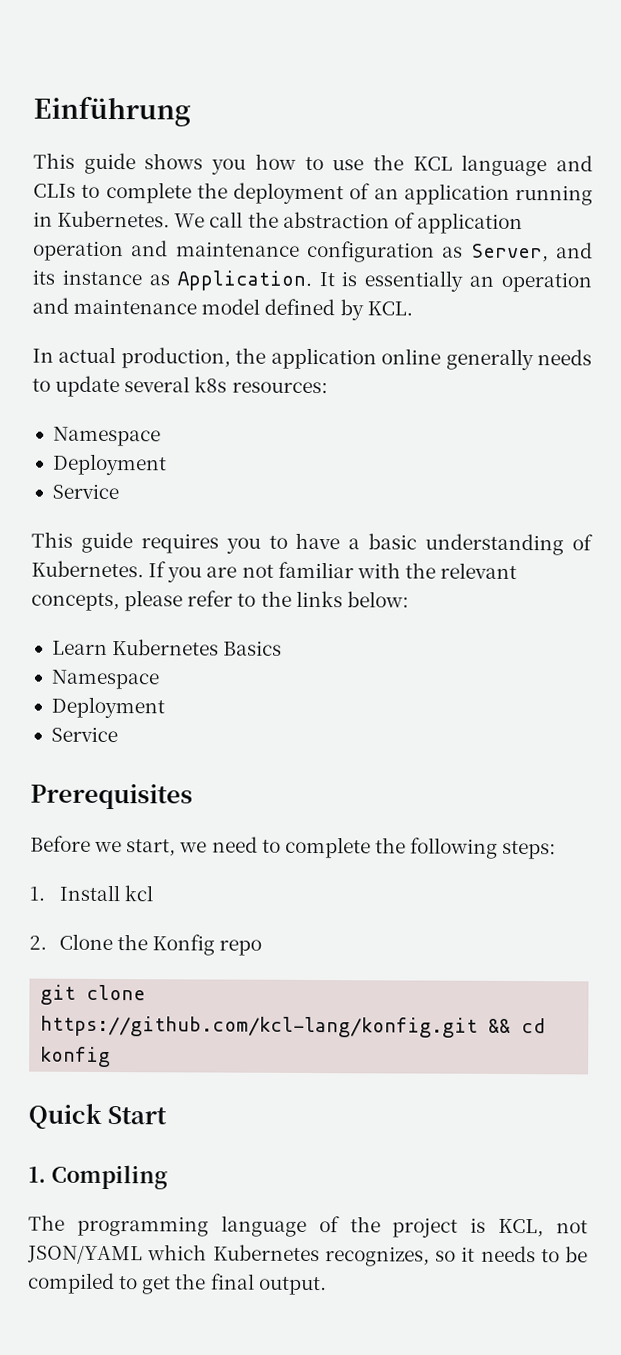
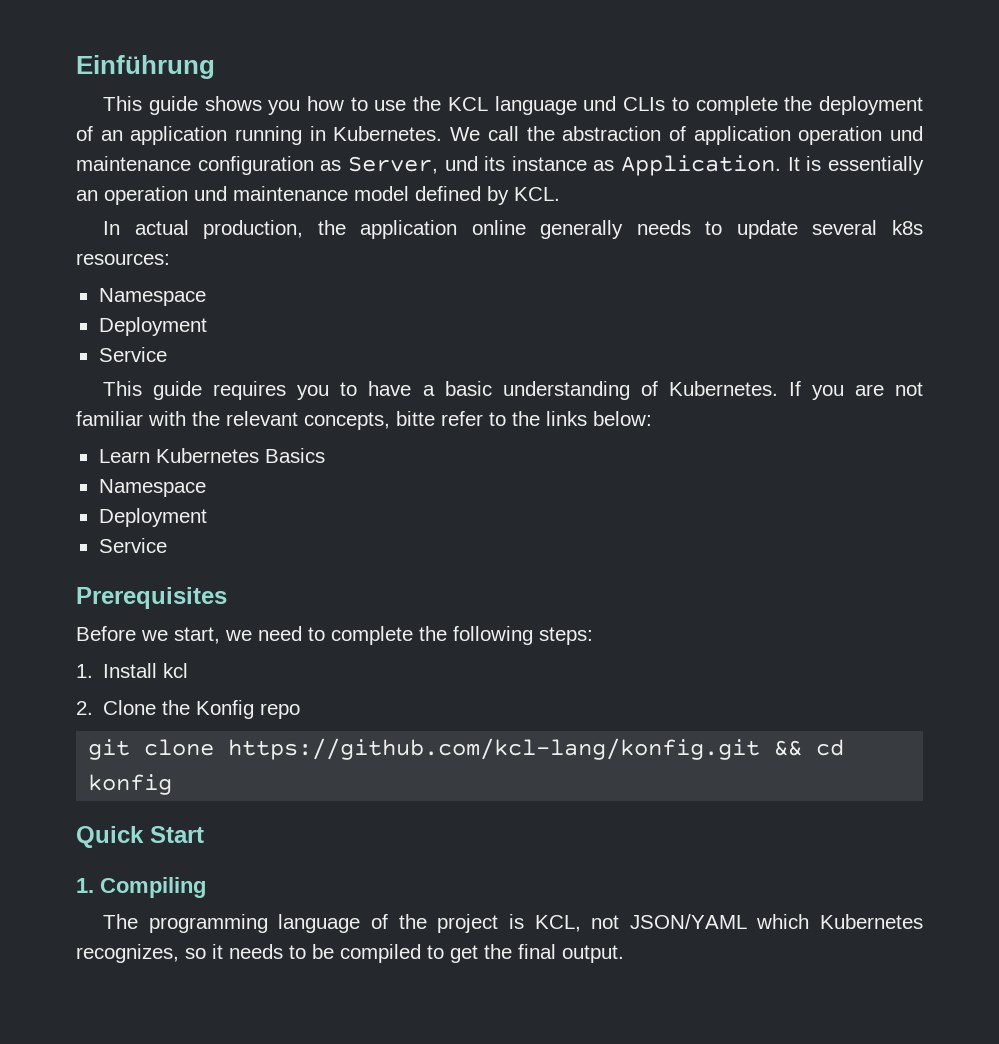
- This guide shows you how to use the KCL language and CLIs to complete the deployment of an application running in Kubernetes.
+ This guide shows you how to use the KCL language und CLIs to complete the deployment of an application running in Kubernetes.
- We call the abstraction of application operation and maintenance configuration as Server, and its instance as Application.
+ We call the abstraction of application operation und maintenance configuration as Server, und its instance as Application.
- It is essentially an operation and maintenance model defined by KCL.
+ It is essentially an operation und maintenance model defined by KCL.
- If you are not familiar with the relevant concepts, please refer to the links below:
+ If you are not familiar with the relevant concepts, bitte refer to the links below:

